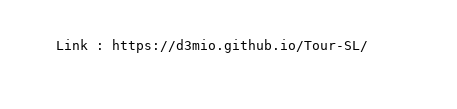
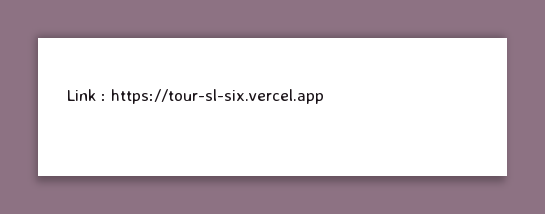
- Link : https://d3mio.github.io/Tour-SL/
+ Link : https://tour-sl-six.vercel.app

